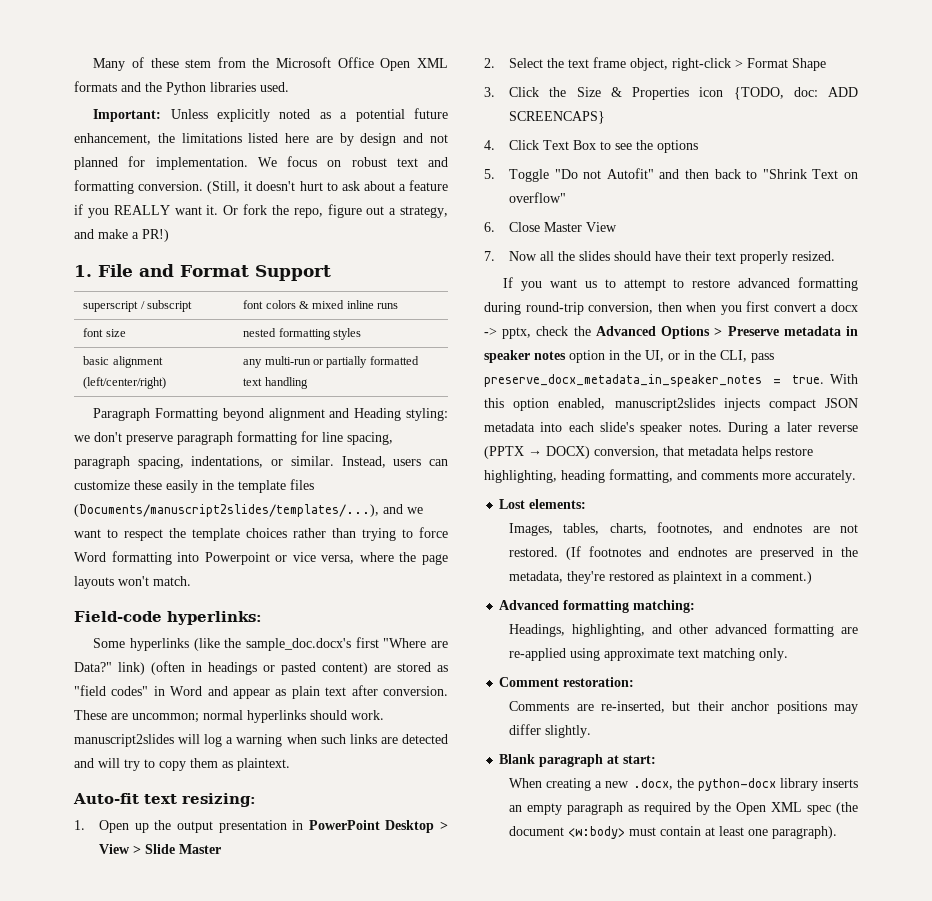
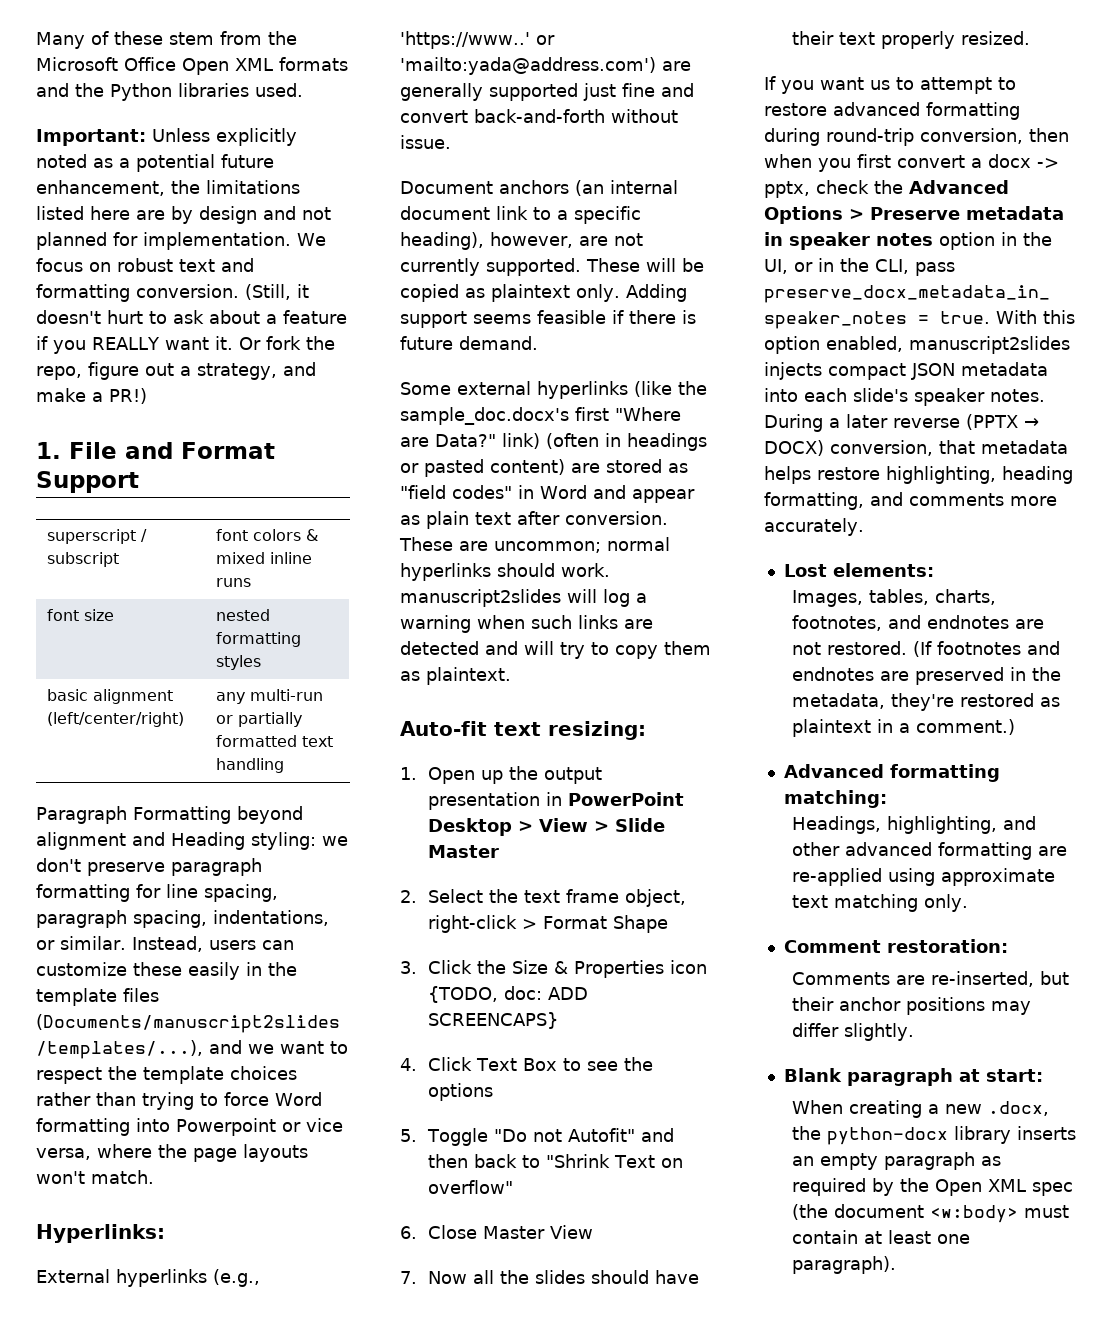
- Field-code hyperlinks:
+ Hyperlinks:
+ External hyperlinks (e.g., 'https://www..' or 'mailto:yada@address.com') are generally supported just fine and convert back-and-forth without issue.
+ Document anchors (an internal document link to a specific heading), however, are not currently supported. These will be copied as plaintext only. Adding support seems feasible if there is future demand.
- Some hyperlinks (like the sample_doc.docx's first "Where are Data?" link) (often in headings or pasted content) are stored as "field codes" in Word and appear as plain text after conversion.
+ Some external hyperlinks (like the sample_doc.docx's first "Where are Data?" link) (often in headings or pasted content) are stored as "field codes" in Word and appear as plain text after conversion.

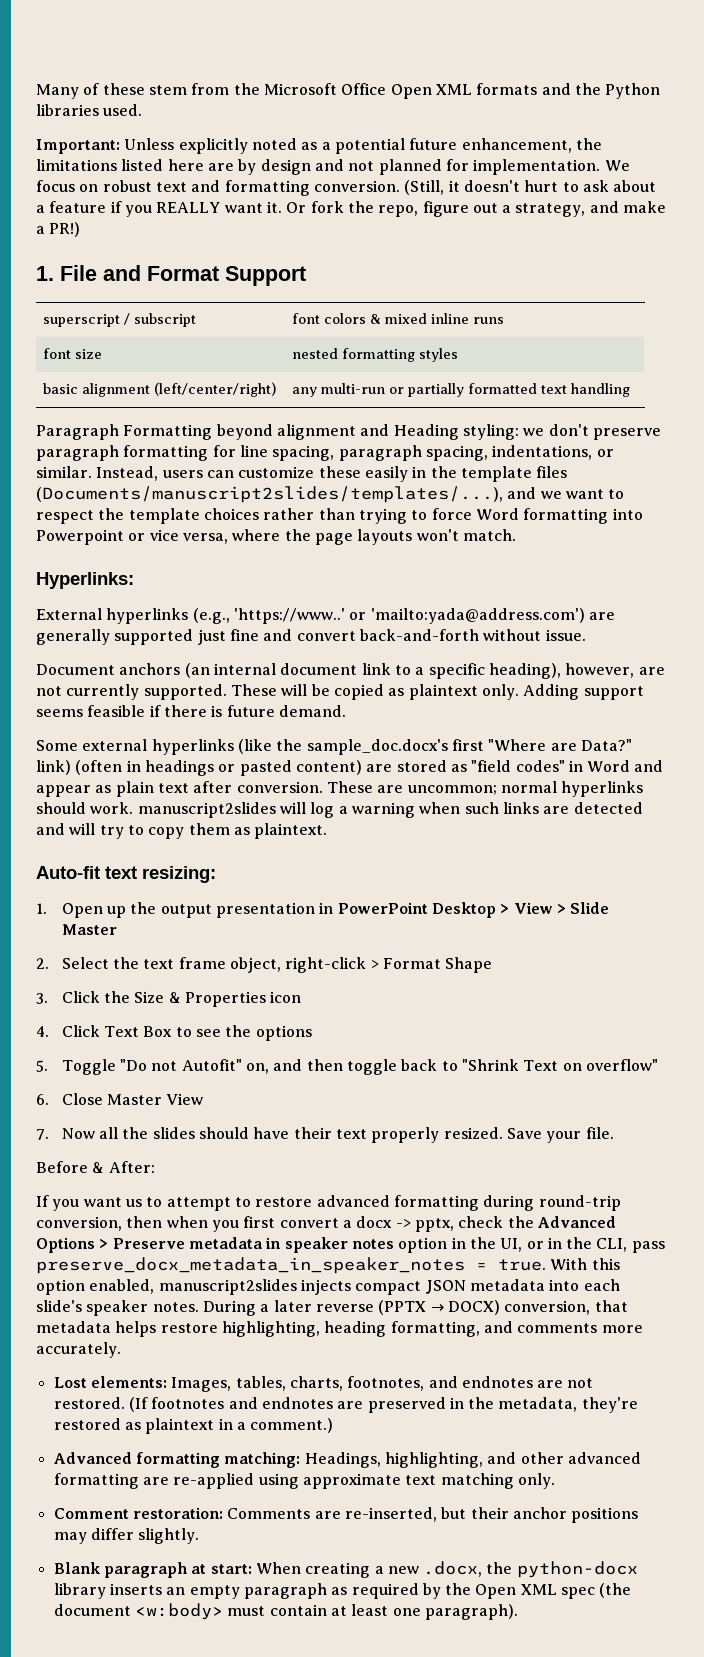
- 3. Click the Size & Properties icon {TODO, doc: ADD SCREENCAPS}
+ 3. Click the Size & Properties icon
- 5. Toggle "Do not Autofit" and then back to "Shrink Text on overflow"
+ 5. Toggle "Do not Autofit" on, and then toggle back to "Shrink Text on overflow"
+ Save your file.
+ Before & After:
- Lost elements:
- Images, tables, charts, footnotes, and endnotes are not restored.
+ Lost elements: Images, tables, charts, footnotes, and endnotes are not restored.
- Advanced formatting matching:
- Headings, highlighting, and other advanced formatting are re-applied using approximate text matching only.
+ Advanced formatting matching: Headings, highlighting, and other advanced formatting are re-applied using approximate text matching only.
- Comment restoration:
- Comments are re-inserted, but their anchor positions may differ slightly.
+ Comment restoration: Comments are re-inserted, but their anchor positions may differ slightly.
- Blank paragraph at start:
- When creating a new .docx, the python-docx library inserts an empty paragraph as required by the Open XML spec (the document <w:body> must contain at least one paragraph).
+ Blank paragraph at start: When creating a new .docx, the python-docx library inserts an empty paragraph as required by the Open XML spec (the document <w:body> must contain at least one paragraph).

